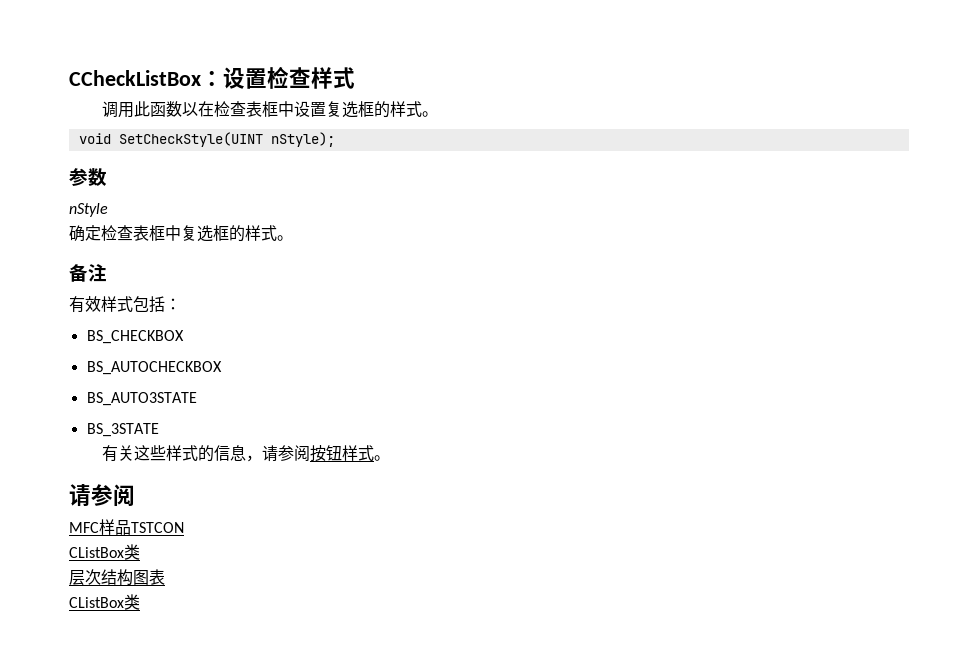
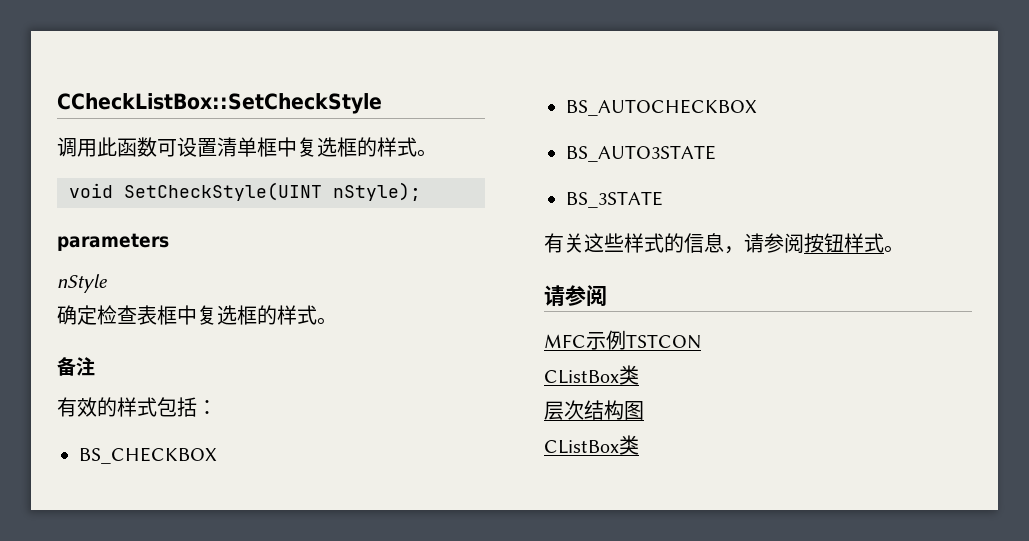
- CCheckListBox：设置检查样式
- 调用此函数以在检查表框中设置复选框的样式。
+ CCheckListBox::SetCheckStyle
+ 调用此函数可设置清单框中复选框的样式。
- 参数
+ parameters
- 有效样式包括：
+ 有效的样式包括：
- MFC样品TSTCON
+ MFC示例TSTCON
- 层次结构图表
+ 层次结构图

